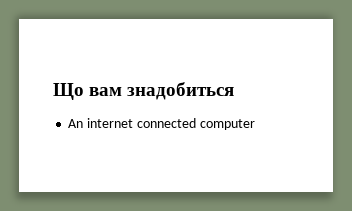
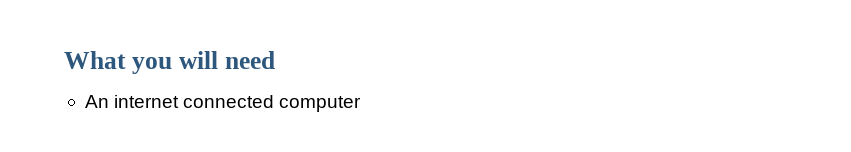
- Що вам знадобиться
+ What you will need

